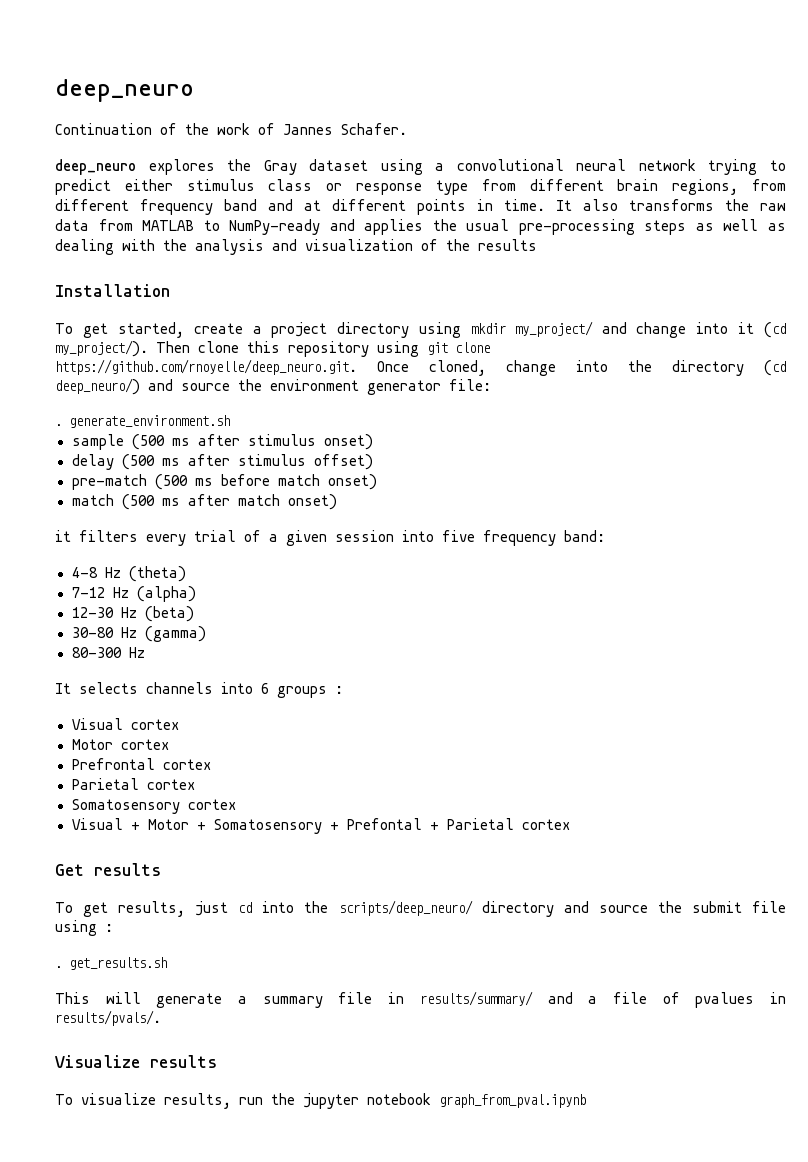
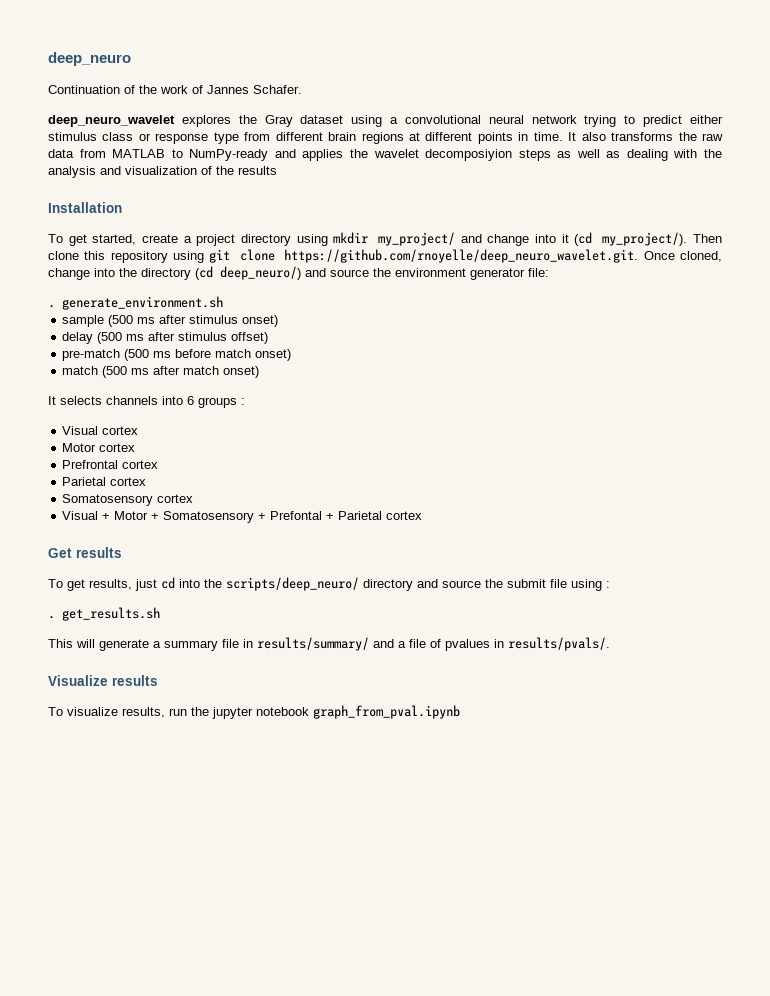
- deep_neuro explores the Gray dataset using a convolutional neural network trying to predict either stimulus class or response type from different brain regions, from different frequency band and at different points in time.
+ deep_neuro_wavelet explores the Gray dataset using a convolutional neural network trying to predict either stimulus class or response type from different brain regions at different points in time.
- It also transforms the raw data from MATLAB to NumPy-ready and applies the usual pre-processing steps as well as dealing with the analysis and visualization of the results
+ It also transforms the raw data from MATLAB to NumPy-ready and applies the wavelet decomposiyion steps as well as dealing with the analysis and visualization of the results
- Then clone this repository using git clone https://github.com/rnoyelle/deep_neuro.git. Once cloned, change into the directory (cd deep_neuro/) and source the environment generator file:
+ Then clone this repository using git clone https://github.com/rnoyelle/deep_neuro_wavelet.git. Once cloned, change into the directory (cd deep_neuro/) and source the environment generator file:
- it filters every trial of a given session into five frequency band:
- 4-8 Hz (theta)
- 7-12 Hz (alpha)
- 12-30 Hz (beta)
- 30-80 Hz (gamma)
- 80-300 Hz

